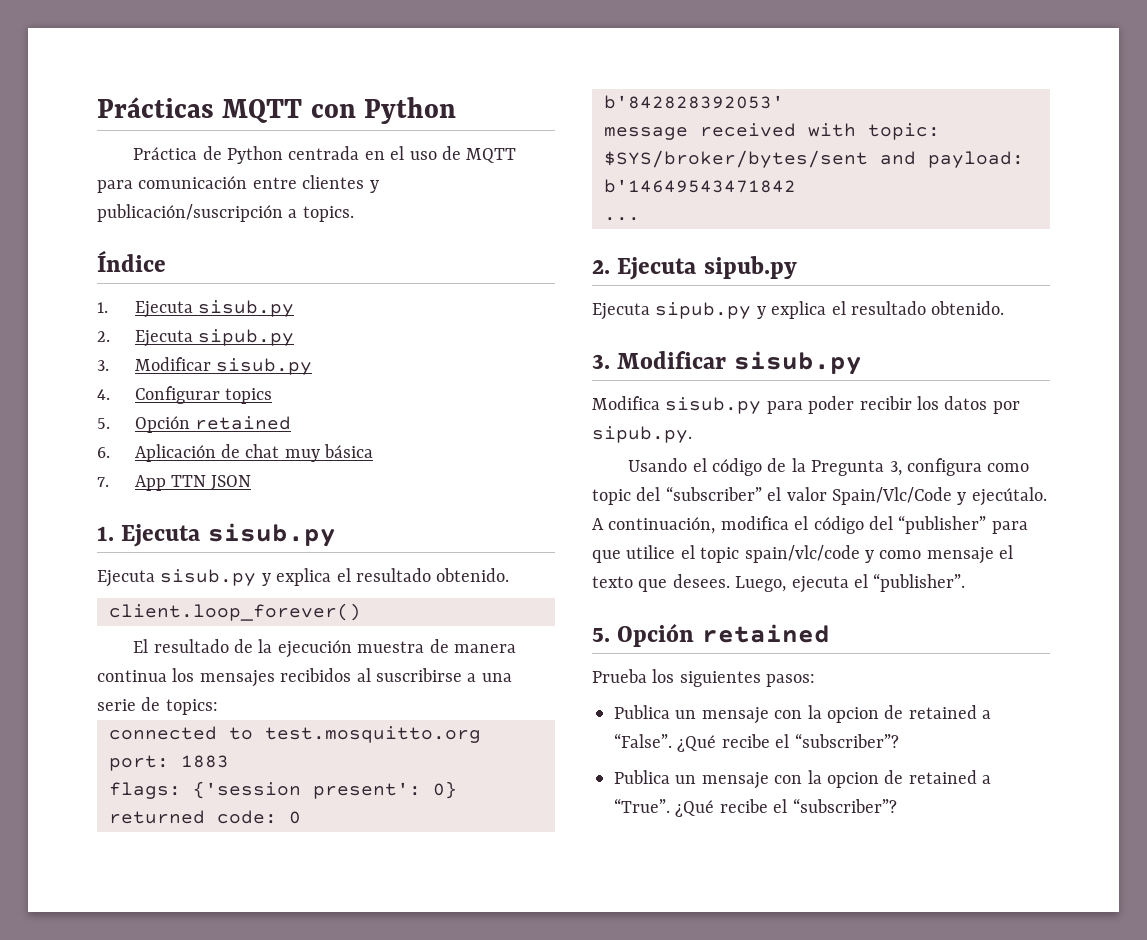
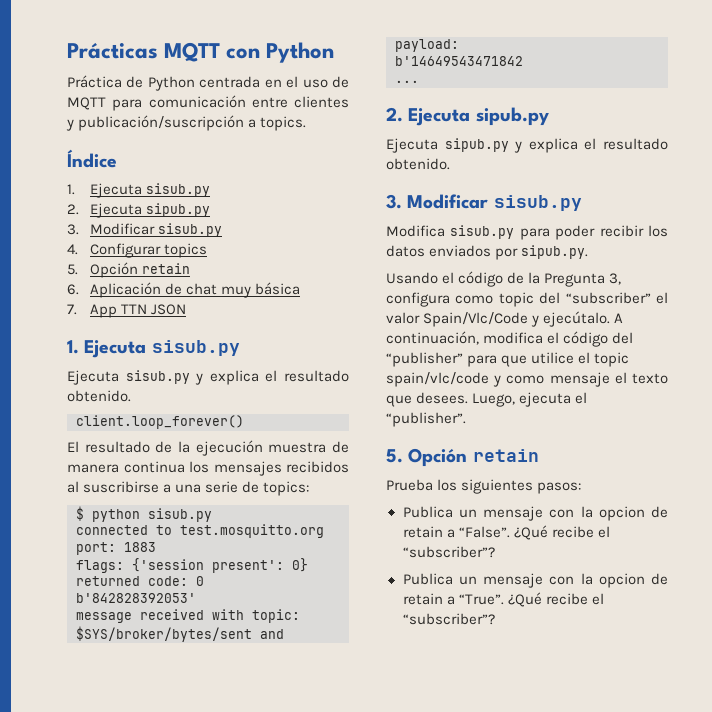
  4. Configurar topics
- 5. Opción retained
+ 5. Opción retain
+ $ python sisub.py
- Modifica sisub.py para poder recibir los datos por sipub.py.
+ Modifica sisub.py para poder recibir los datos enviados por sipub.py.
  Luego, ejecuta el “publisher”.
- 5. Opción retained
+ 5. Opción retain
- Publica un mensaje con la opcion de retained a “False”.
+ Publica un mensaje con la opcion de retain a “False”.
- Publica un mensaje con la opcion de retained a “True”.
+ Publica un mensaje con la opcion de retain a “True”.

